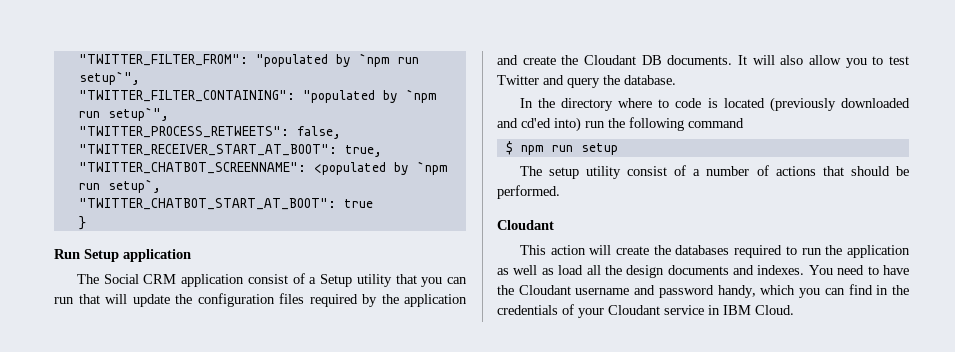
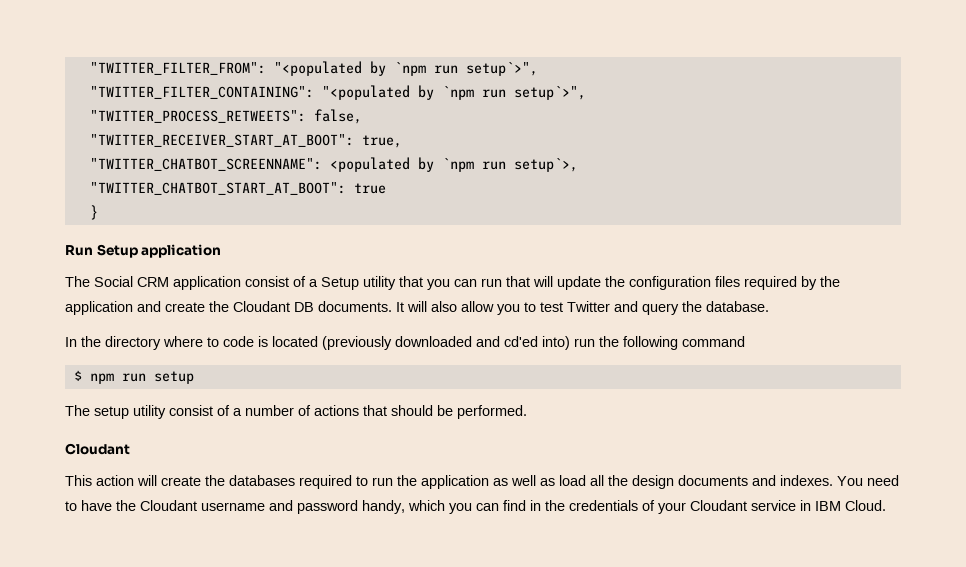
- "TWITTER_FILTER_FROM": "populated by `npm run setup`",
+ "TWITTER_FILTER_FROM": "<populated by `npm run setup`>",
- "TWITTER_FILTER_CONTAINING": "populated by `npm run setup`",
+ "TWITTER_FILTER_CONTAINING": "<populated by `npm run setup`>",
- "TWITTER_CHATBOT_SCREENNAME": <populated by `npm run setup`,
+ "TWITTER_CHATBOT_SCREENNAME": <populated by `npm run setup`>,

